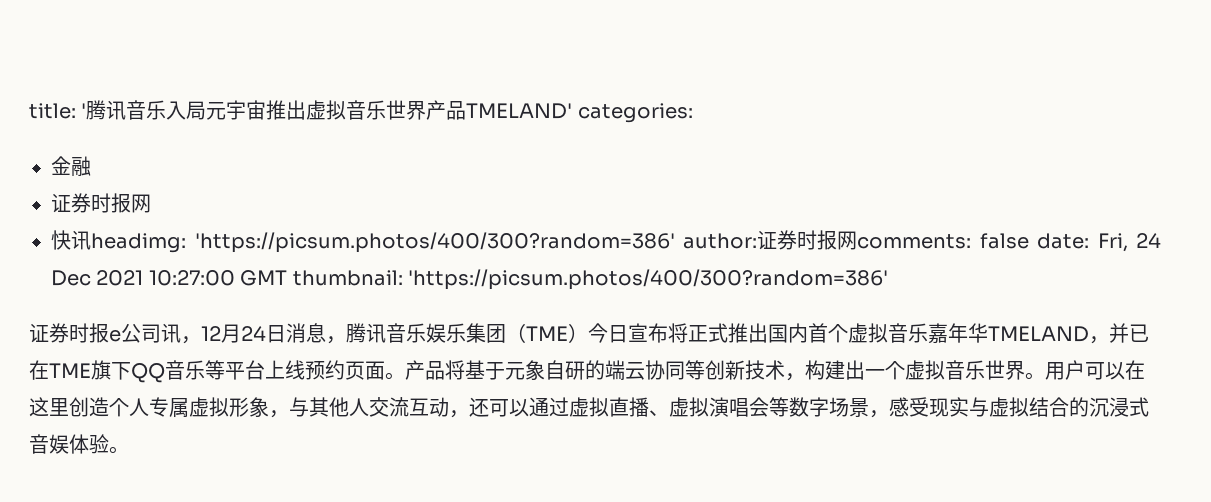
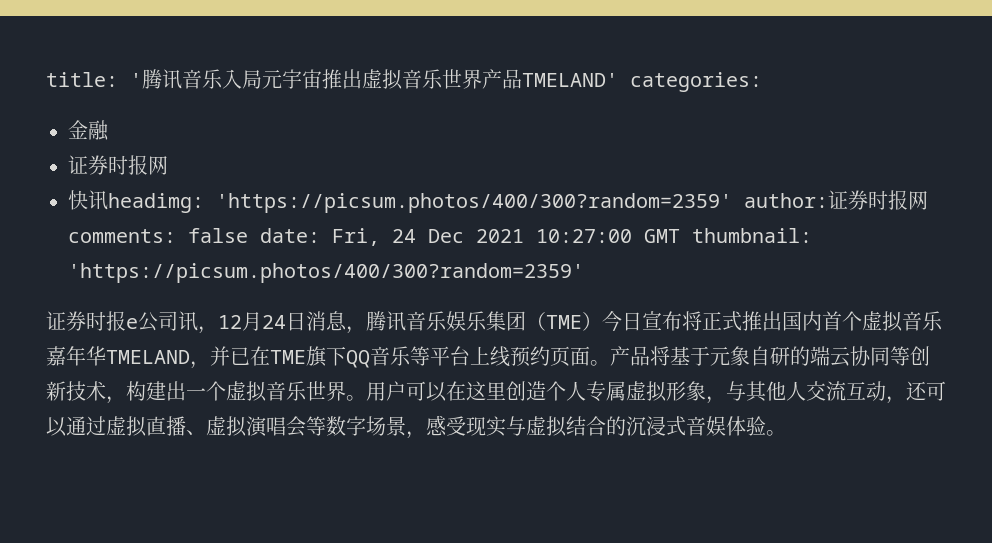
- 快讯headimg: 'https://picsum.photos/400/300?random=386' author:证券时报网comments: false date: Fri, 24 Dec 2021 10:27:00 GMT thumbnail: 'https://picsum.photos/400/300?random=386'
+ 快讯headimg: 'https://picsum.photos/400/300?random=2359' author:证券时报网comments: false date: Fri, 24 Dec 2021 10:27:00 GMT thumbnail: 'https://picsum.photos/400/300?random=2359'

